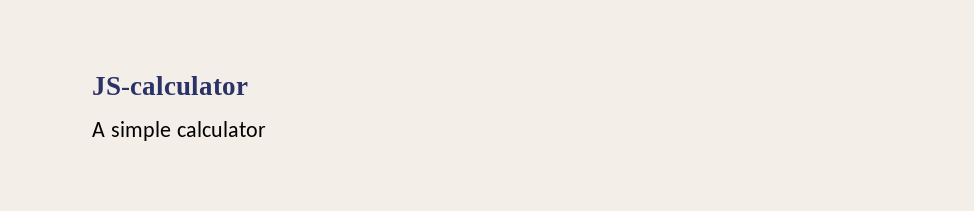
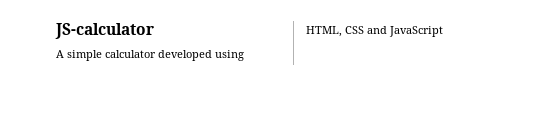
- A simple calculator
+ A simple calculator developed using HTML, CSS and JavaScript

